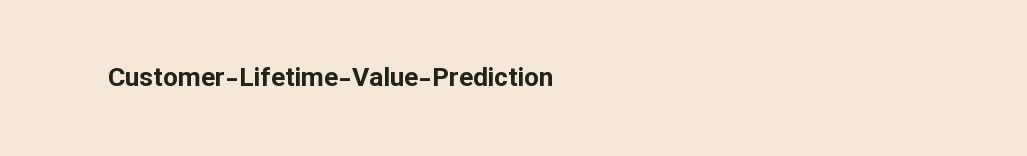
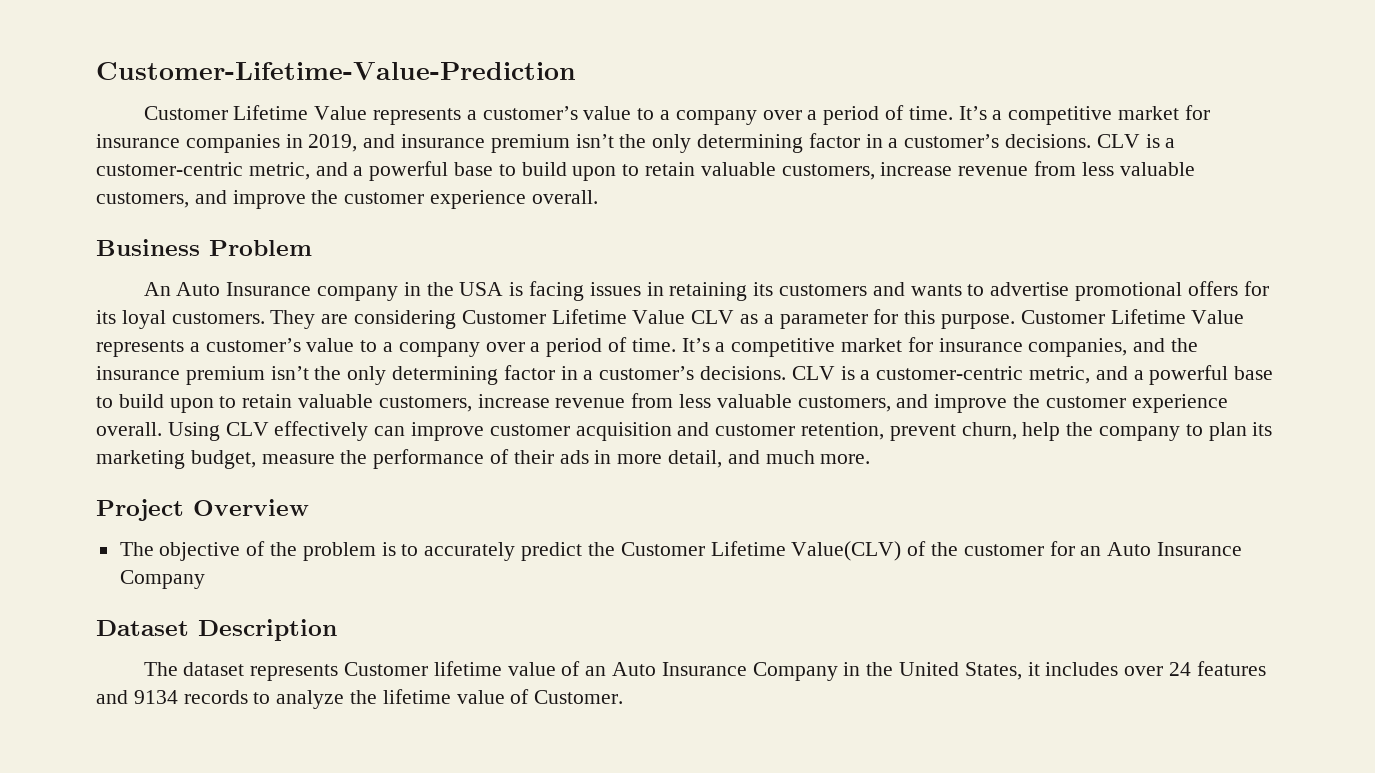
+ Customer Lifetime Value represents a customer’s value to a company over a period of time. It’s a competitive market for insurance companies in 2019, and insurance premium isn’t the only determining factor in a customer’s decisions. CLV is a customer-centric metric, and a powerful base to build upon to retain valuable customers, increase revenue from less valuable customers, and improve the customer experience overall.
+ Business Problem
+ An Auto Insurance company in the USA is facing issues in retaining its customers and wants to advertise promotional offers for its loyal customers. They are considering Customer Lifetime Value CLV as a parameter for this purpose. Customer Lifetime Value represents a customer’s value to a company over a period of time. It’s a competitive market for insurance companies, and the insurance premium isn’t the only determining factor in a customer’s decisions. CLV is a customer-centric metric, and a powerful base to build upon to retain valuable customers, increase revenue from less valuable customers, and improve the customer experience overall. Using CLV effectively can improve customer acquisition and customer retention, prevent churn, help the company to plan its marketing budget, measure the performance of their ads in more detail, and much more.
+ Project Overview
+ The objective of the problem is to accurately predict the Customer Lifetime Value(CLV) of the customer for an Auto Insurance Company
+ Dataset Description
+ The dataset represents Customer lifetime value of an Auto Insurance Company in the United States, it includes over 24 features and 9134 records to analyze the lifetime value of Customer.

